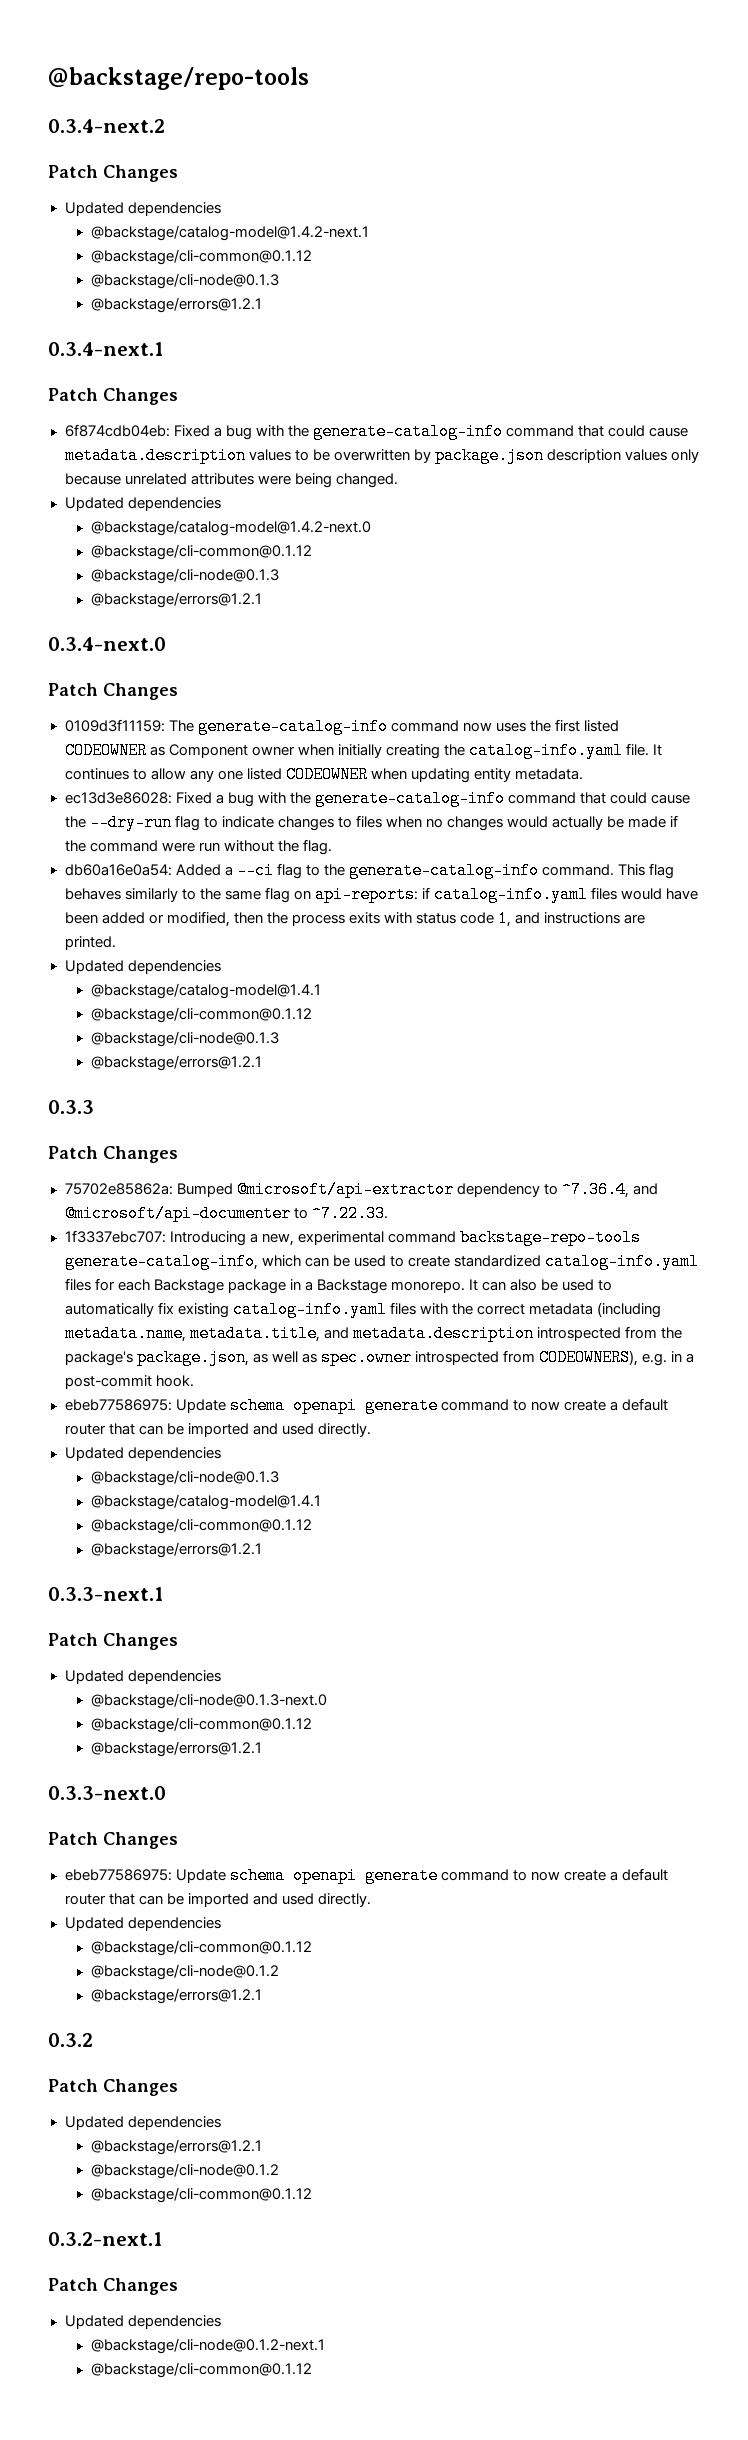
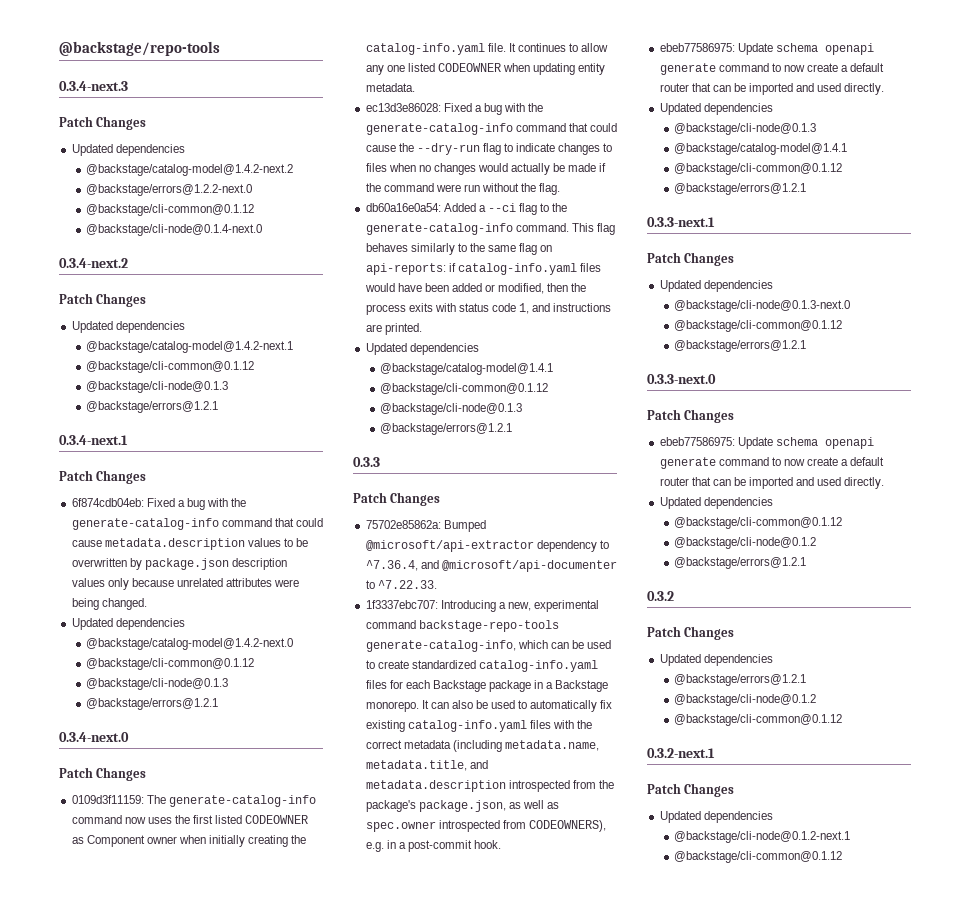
+ 0.3.4-next.3
+ Patch Changes
+ Updated dependencies
+ @backstage/catalog-model@1.4.2-next.2
+ @backstage/errors@1.2.2-next.0
+ @backstage/cli-common@0.1.12
+ @backstage/cli-node@0.1.4-next.0

